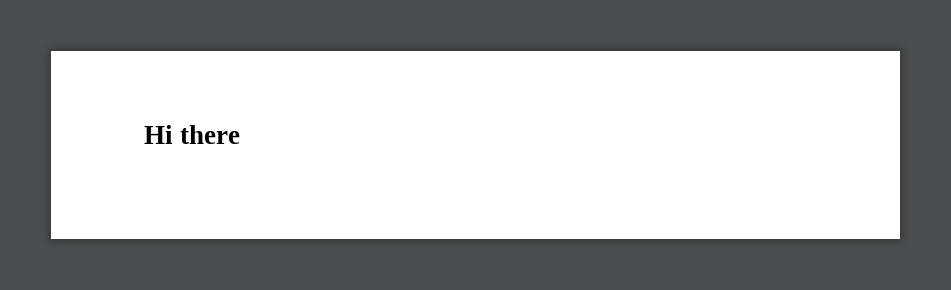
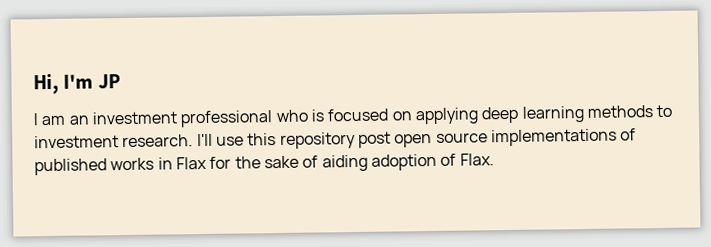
- Hi there
+ Hi, I'm JP
+ I am an investment professional who is focused on applying deep learning methods to investment research. I'll use this repository post open source implementations of published works in Flax for the sake of aiding adoption of Flax.

